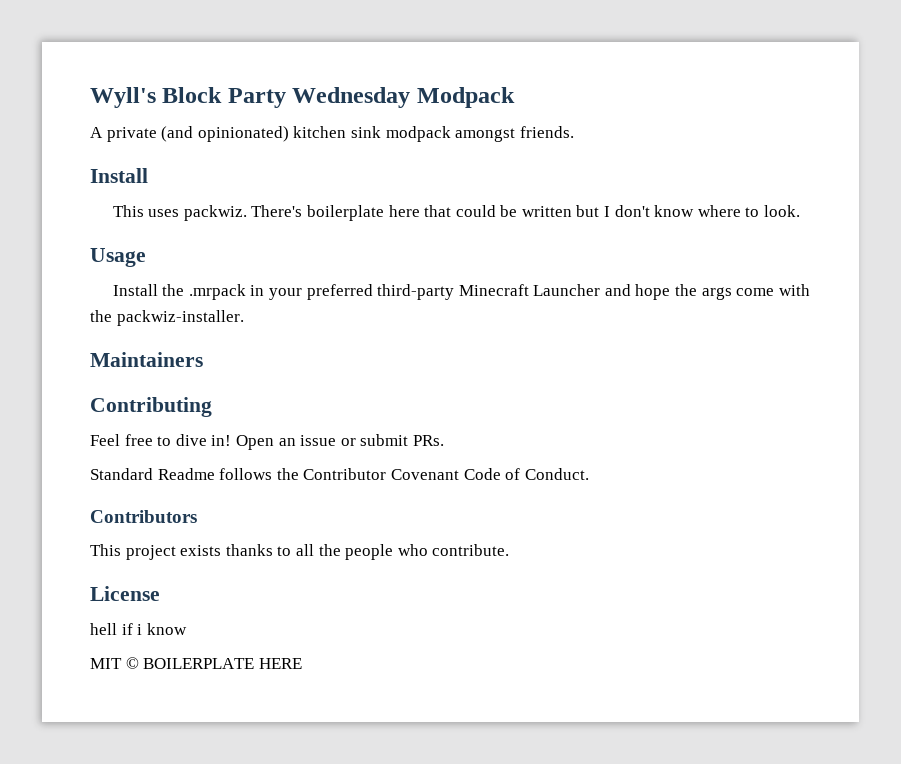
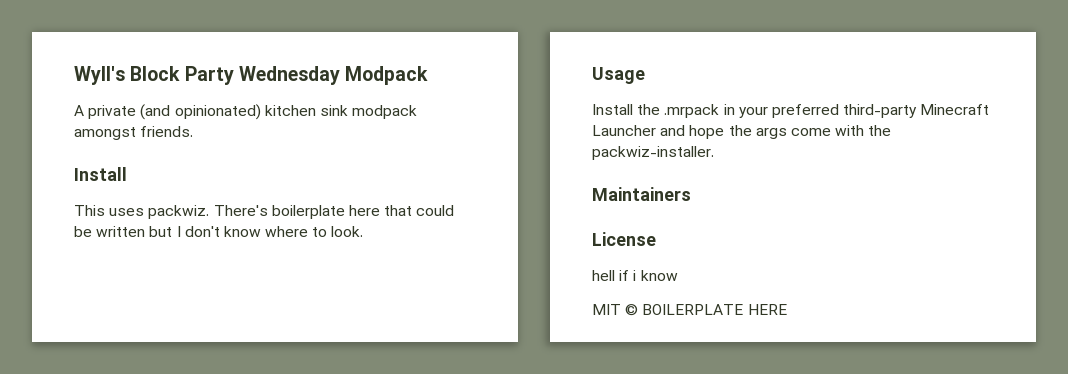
- Contributing
- Feel free to dive in! Open an issue or submit PRs.
- Standard Readme follows the Contributor Covenant Code of Conduct.
- Contributors
- This project exists thanks to all the people who contribute.

